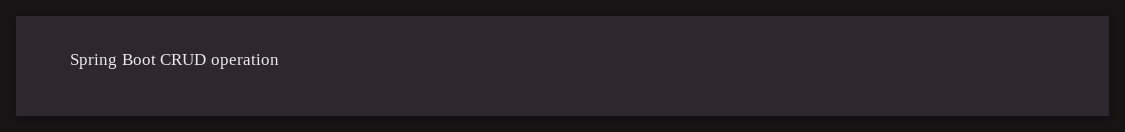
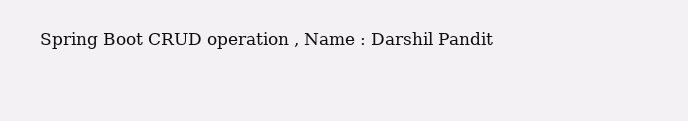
- Spring Boot CRUD operation
+ Spring Boot CRUD operation , Name : Darshil Pandit

